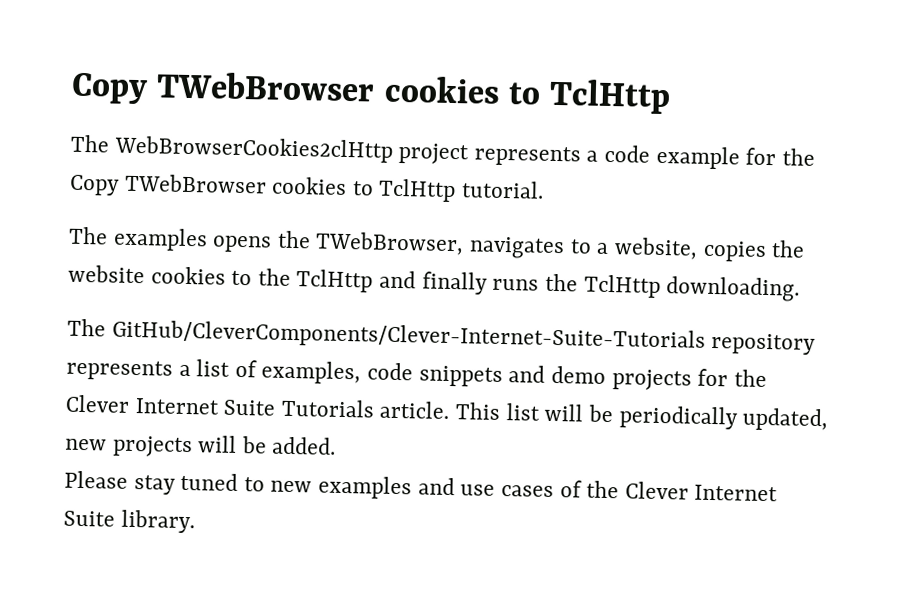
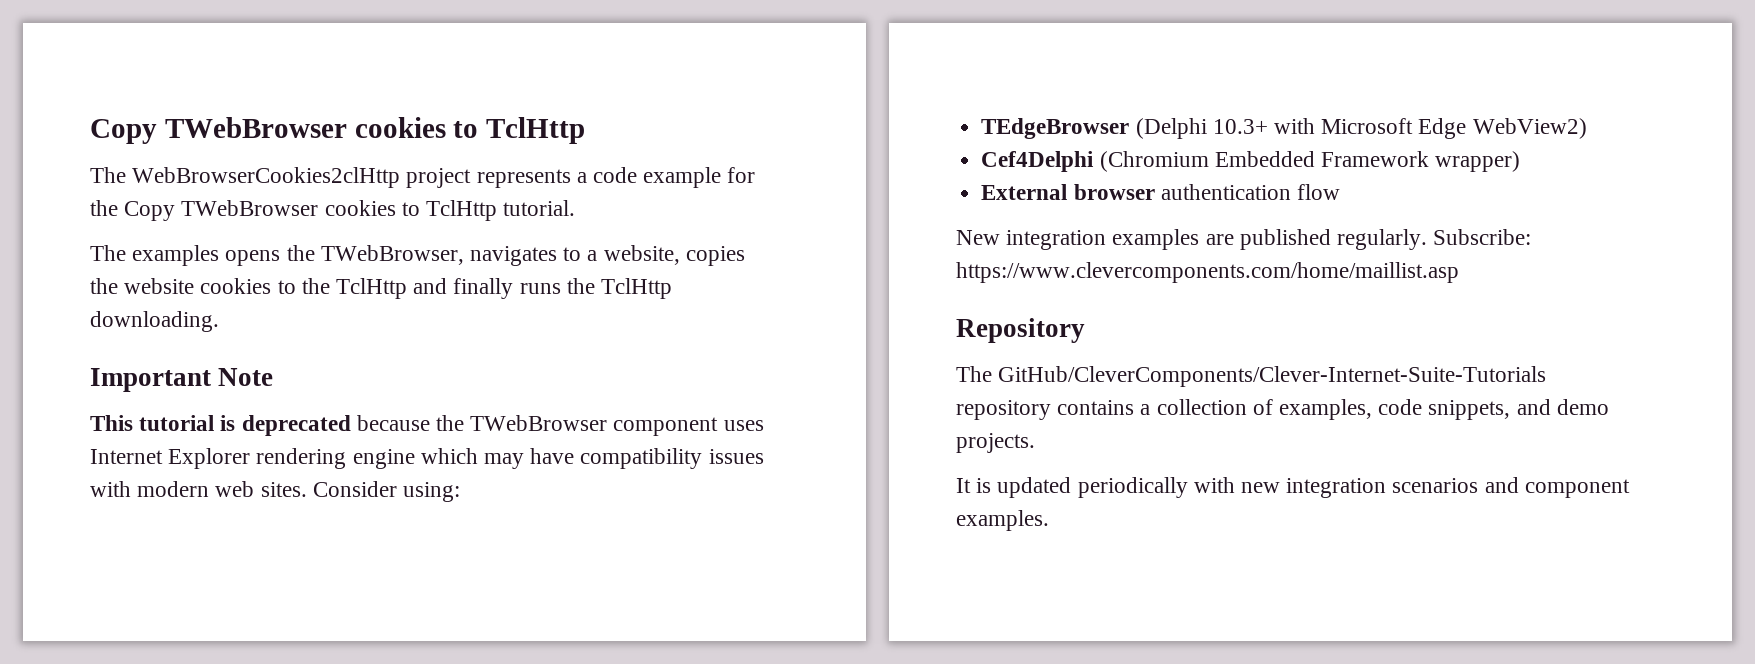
+ Important Note
+ This tutorial is deprecated because the TWebBrowser component uses Internet Explorer rendering engine which may have compatibility issues with modern web sites. Consider using:
+ TEdgeBrowser (Delphi 10.3+ with Microsoft Edge WebView2)
+ Cef4Delphi (Chromium Embedded Framework wrapper)
+ External browser authentication flow
+ New integration examples are published regularly. Subscribe: https://www.clevercomponents.com/home/maillist.asp
+ Repository
- The GitHub/CleverComponents/Clever-Internet-Suite-Tutorials repository represents a list of examples, code snippets and demo projects for the Clever Internet Suite Tutorials article. This list will be periodically updated, new projects will be added.
- Please stay tuned to new examples and use cases of the Clever Internet Suite library.
+ The GitHub/CleverComponents/Clever-Internet-Suite-Tutorials repository contains a collection of examples, code snippets, and demo projects.
+ It is updated periodically with new integration scenarios and component examples.

